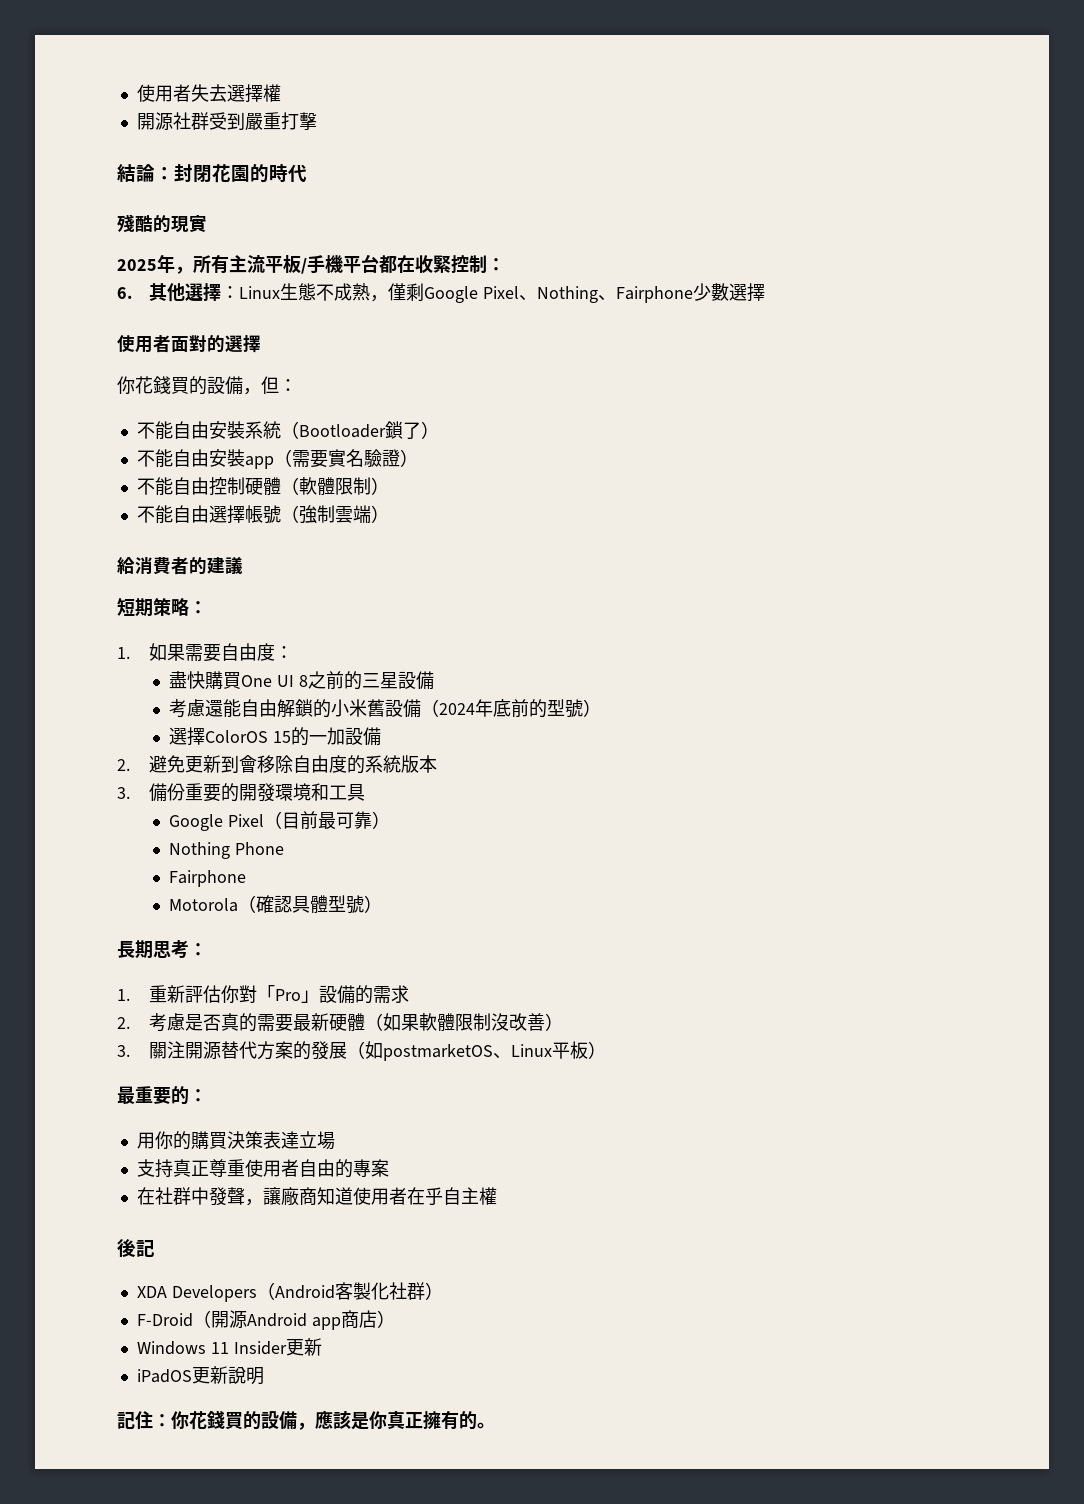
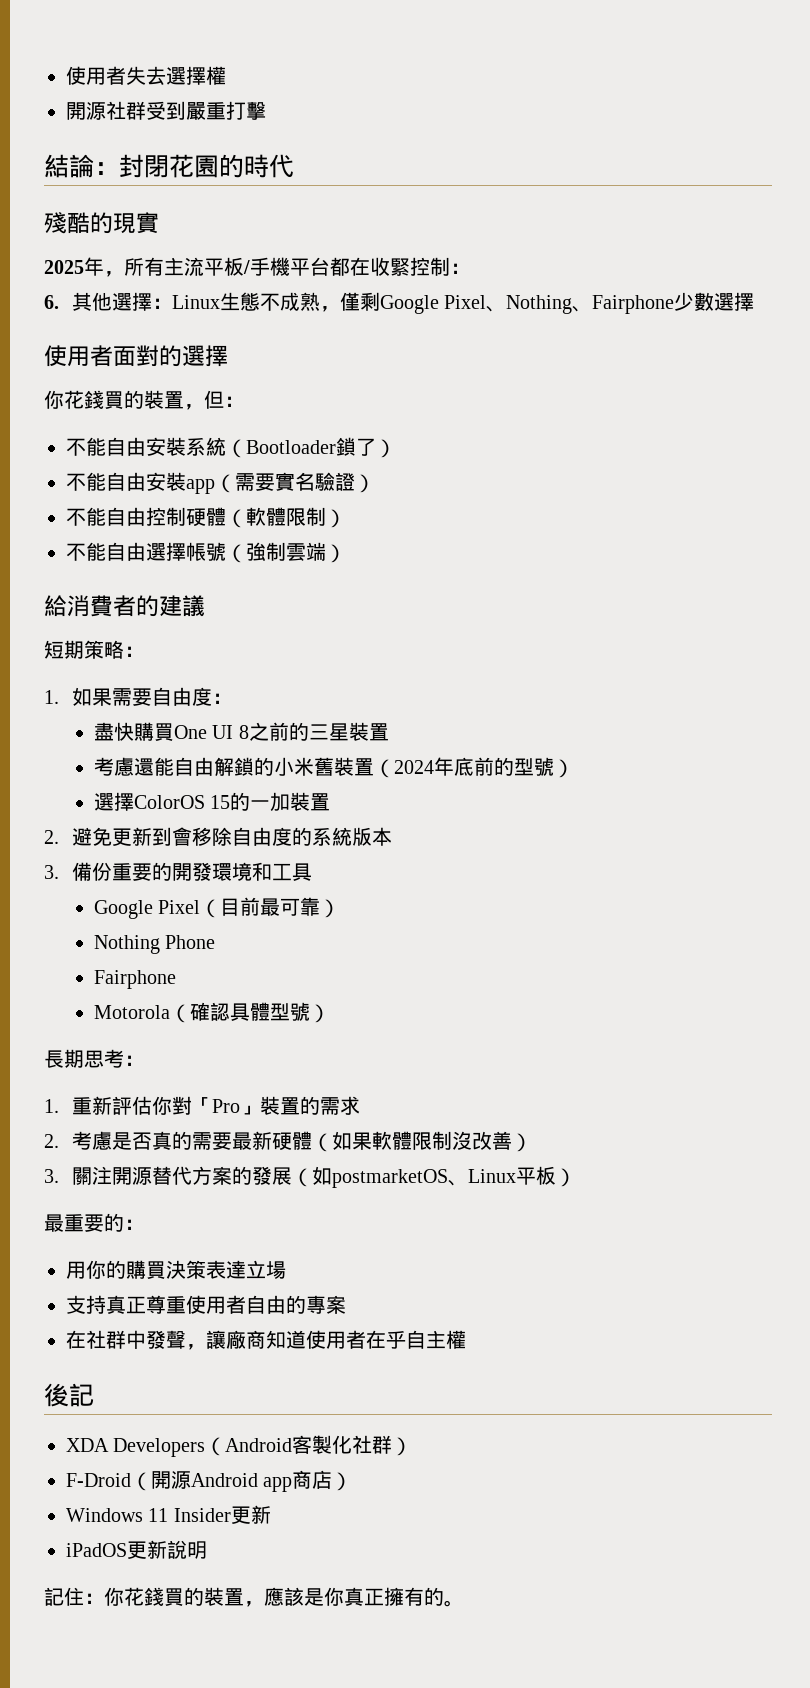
- 你花錢買的設備，但：
+ 你花錢買的裝置，但：
- 盡快購買One UI 8之前的三星設備
+ 盡快購買One UI 8之前的三星裝置
- 考慮還能自由解鎖的小米舊設備（2024年底前的型號）
+ 考慮還能自由解鎖的小米舊裝置（2024年底前的型號）
- 選擇ColorOS 15的一加設備
+ 選擇ColorOS 15的一加裝置
- 1.重新評估你對「Pro」設備的需求
+ 1.重新評估你對「Pro」裝置的需求
- 記住：你花錢買的設備，應該是你真正擁有的。
+ 記住：你花錢買的裝置，應該是你真正擁有的。

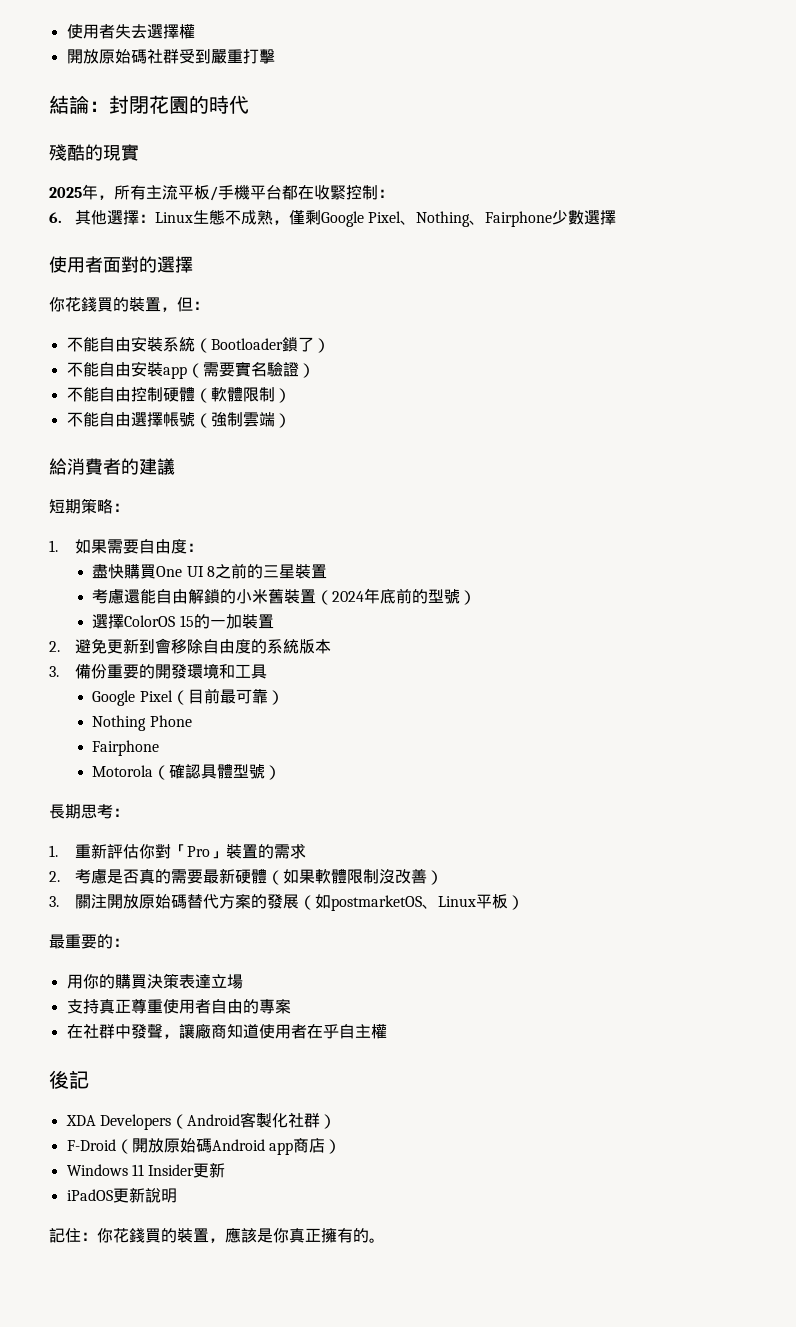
- 開源社群受到嚴重打擊
+ 開放原始碼社群受到嚴重打擊
- 3.關注開源替代方案的發展（如postmarketOS、Linux平板）
+ 3.關注開放原始碼替代方案的發展（如postmarketOS、Linux平板）
- F-Droid（開源Android app商店）
+ F-Droid（開放原始碼Android app商店）

